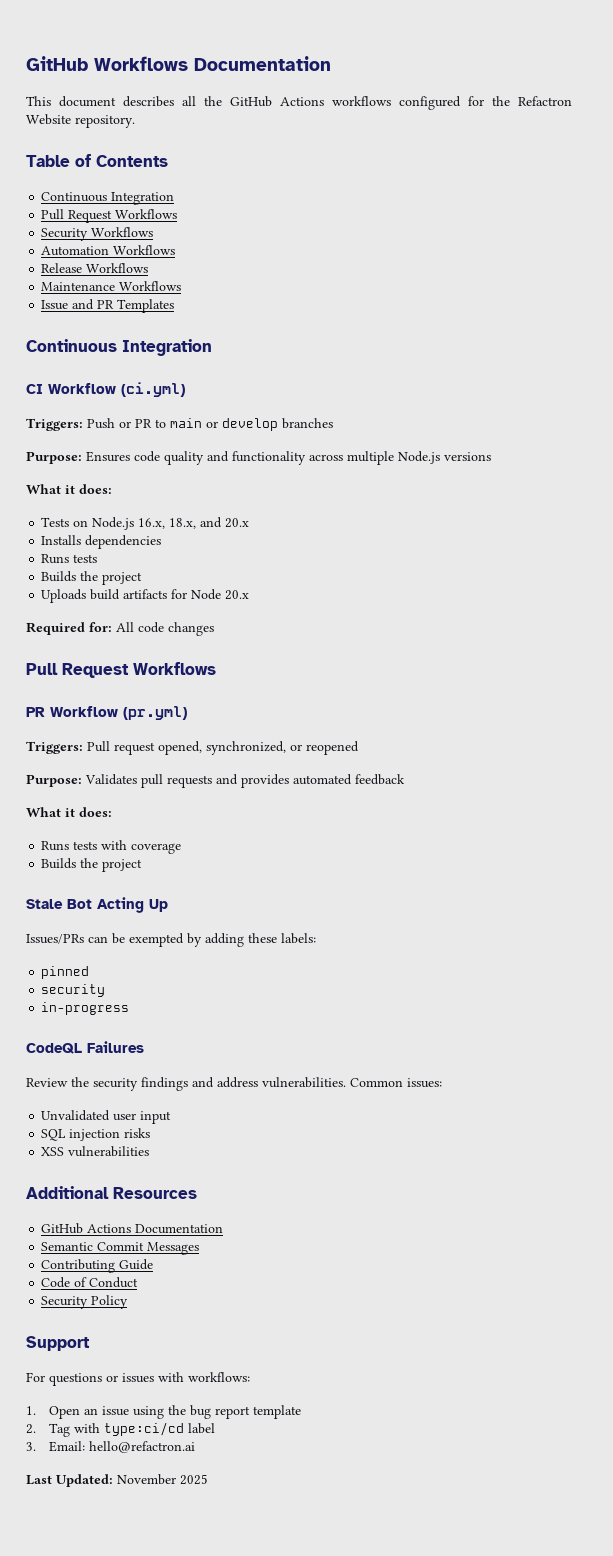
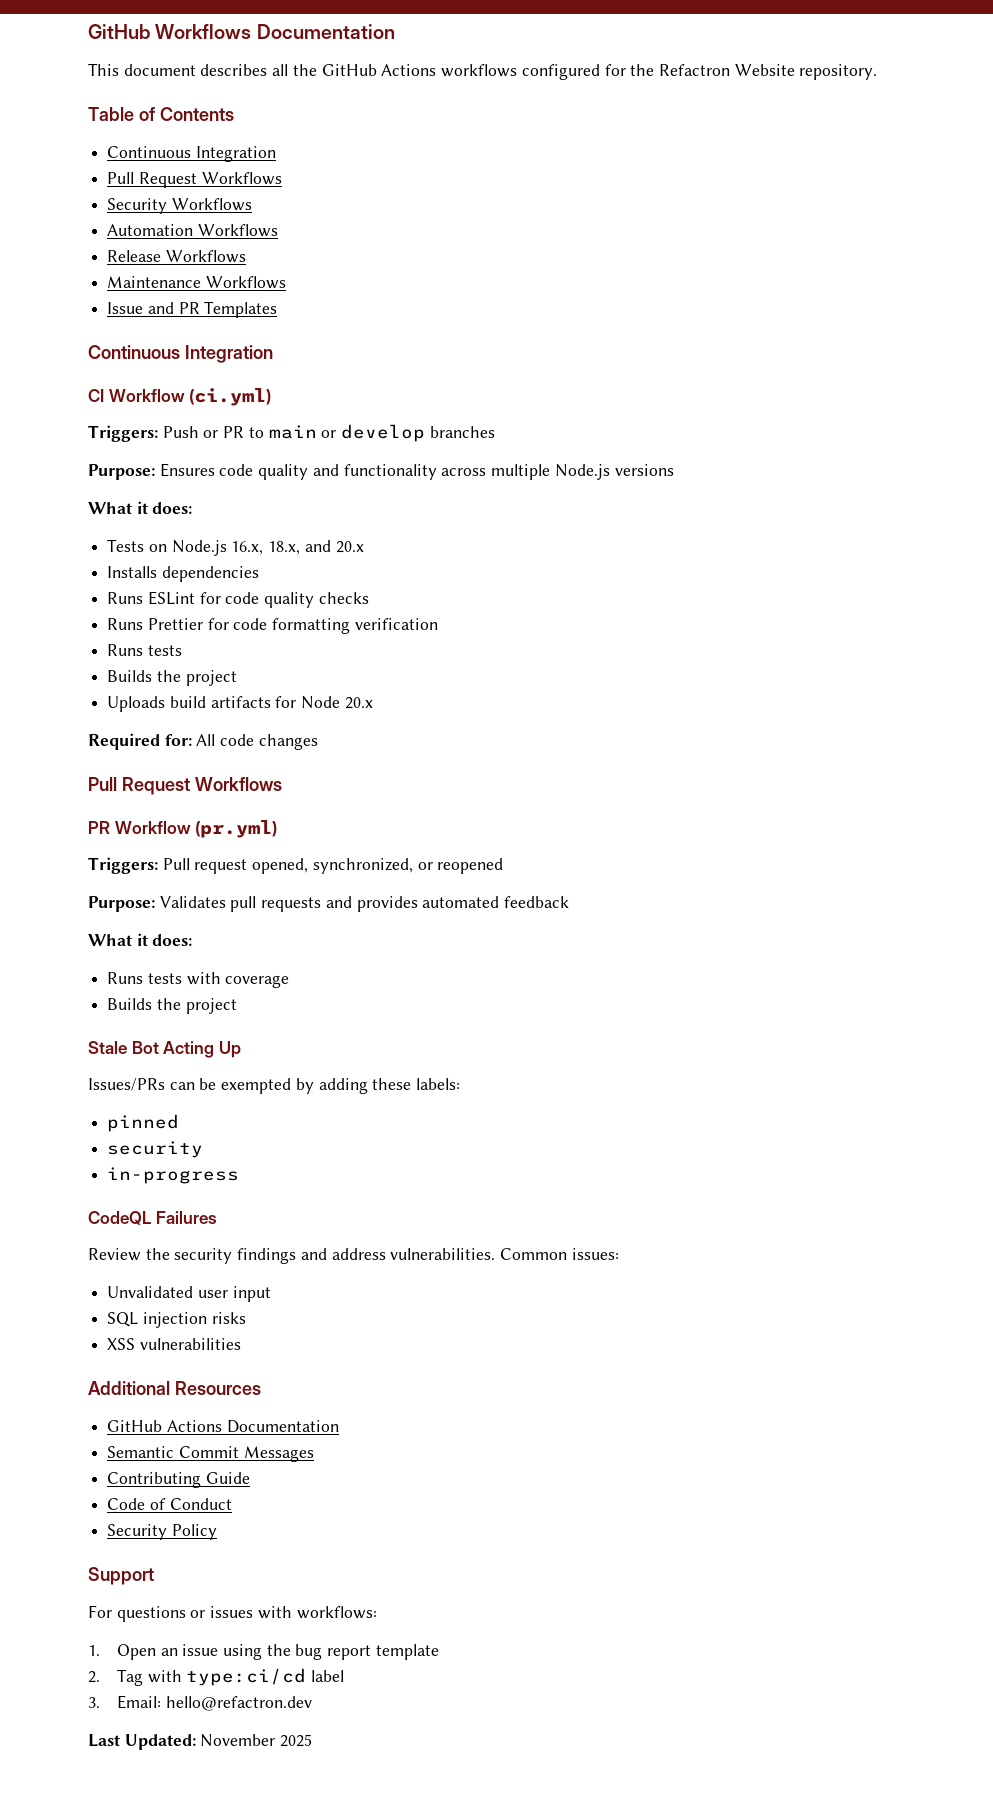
+ Runs ESLint for code quality checks
+ Runs Prettier for code formatting verification
- 3. Email: hello@refactron.ai
+ 3. Email: hello@refactron.dev

